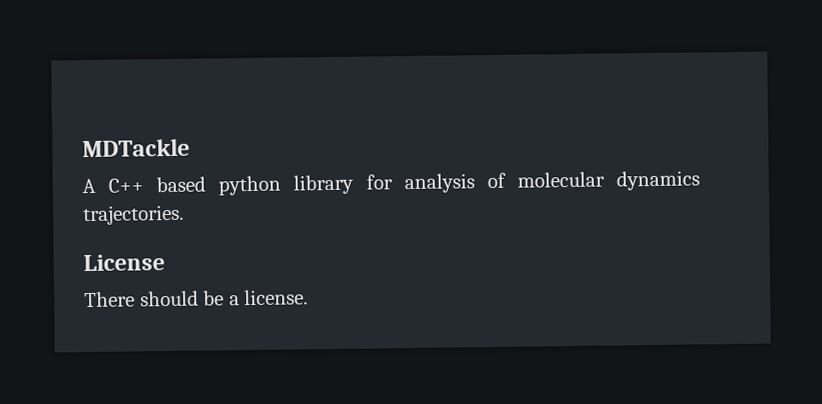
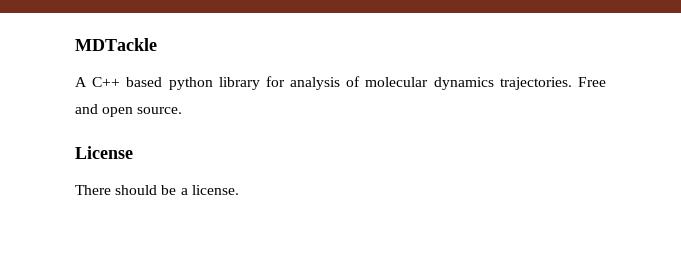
+ Free and open source.

